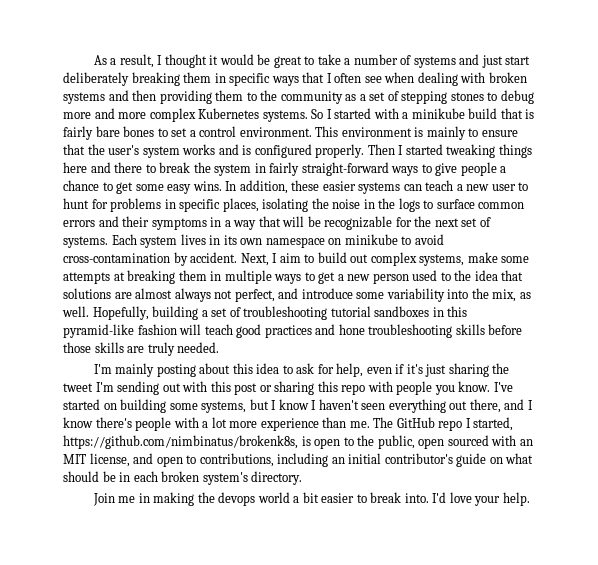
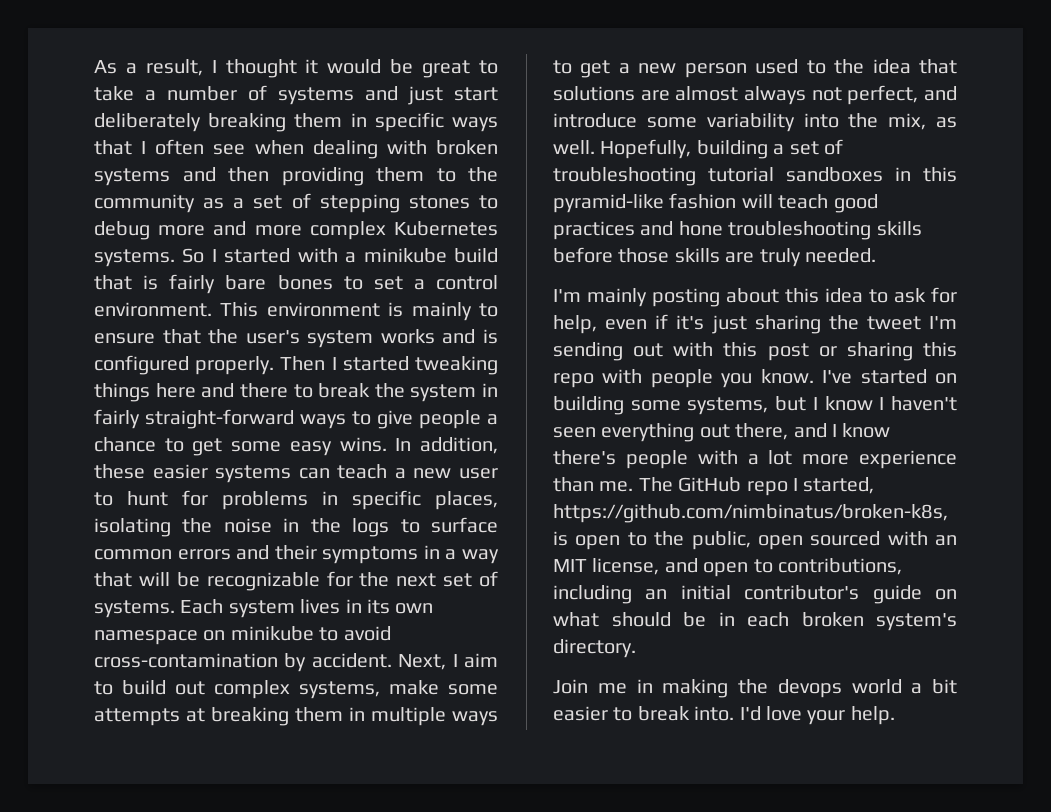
- The GitHub repo I started, https://github.com/nimbinatus/brokenk8s, is open to the public, open sourced with an MIT license, and open to contributions, including an initial contributor's guide on what should be in each broken system's directory.
+ The GitHub repo I started, https://github.com/nimbinatus/broken-k8s, is open to the public, open sourced with an MIT license, and open to contributions, including an initial contributor's guide on what should be in each broken system's directory.

